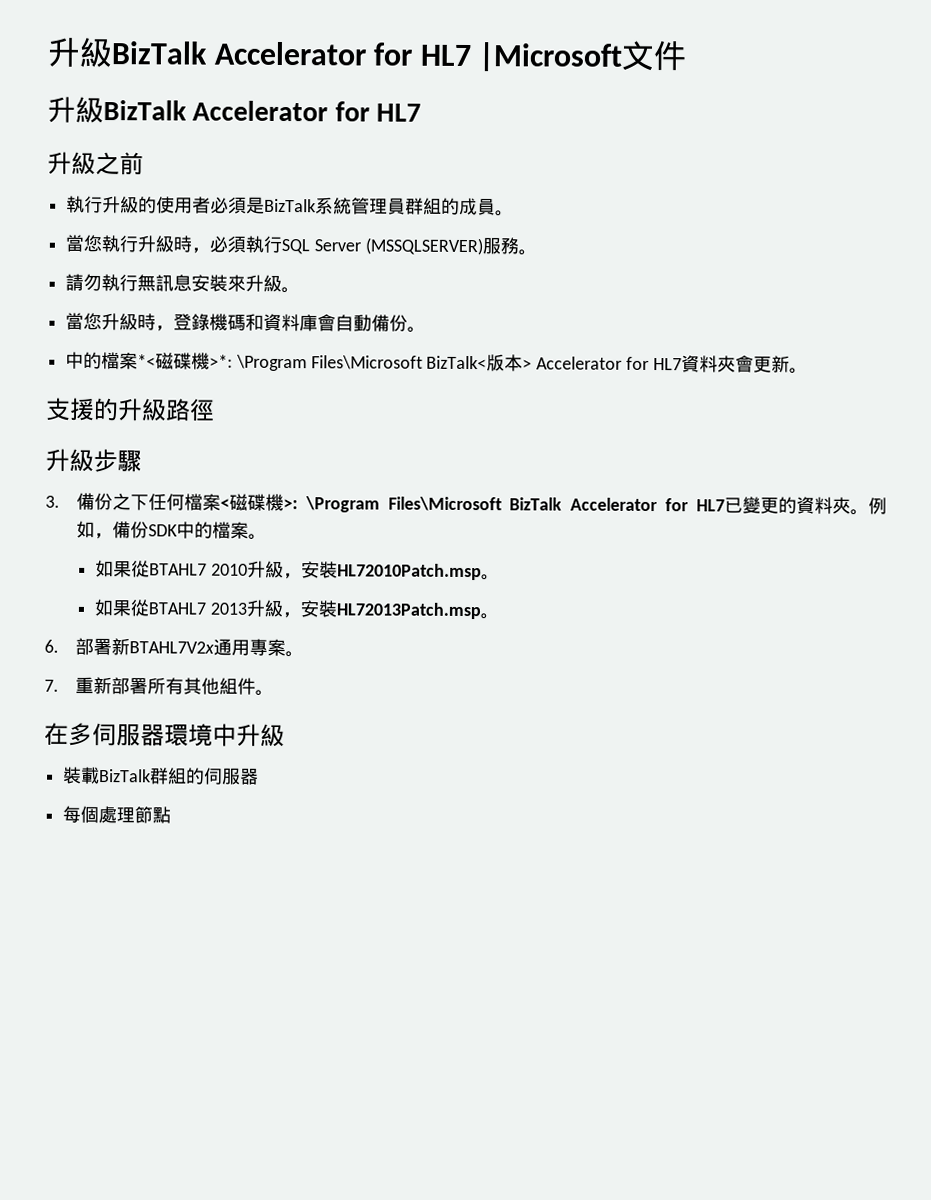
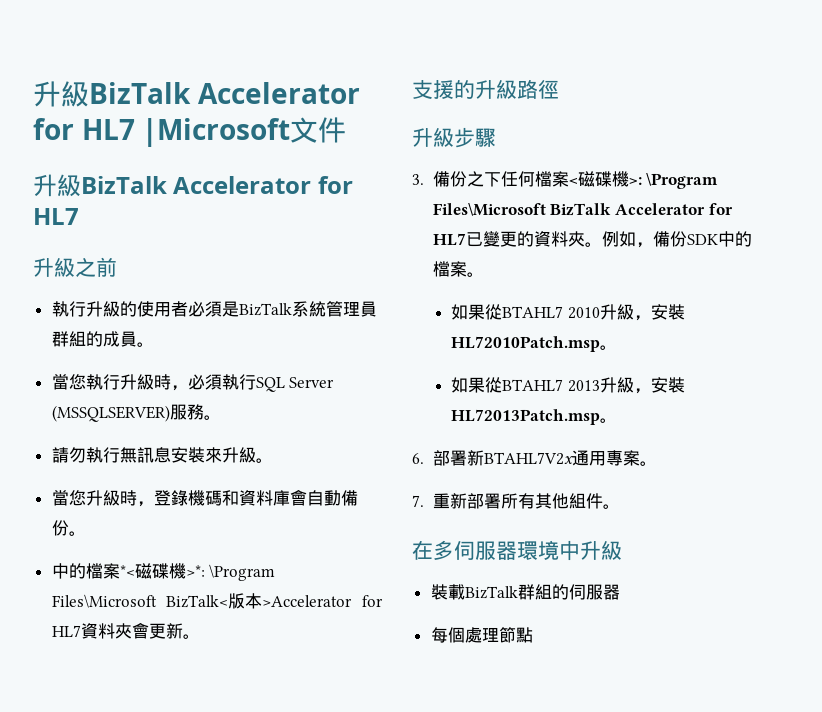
- 中的檔案*<磁碟機>*: \Program Files\Microsoft BizTalk<版本> Accelerator for HL7資料夾會更新。
+ 中的檔案*<磁碟機>*: \Program Files\Microsoft BizTalk<版本>Accelerator for HL7資料夾會更新。

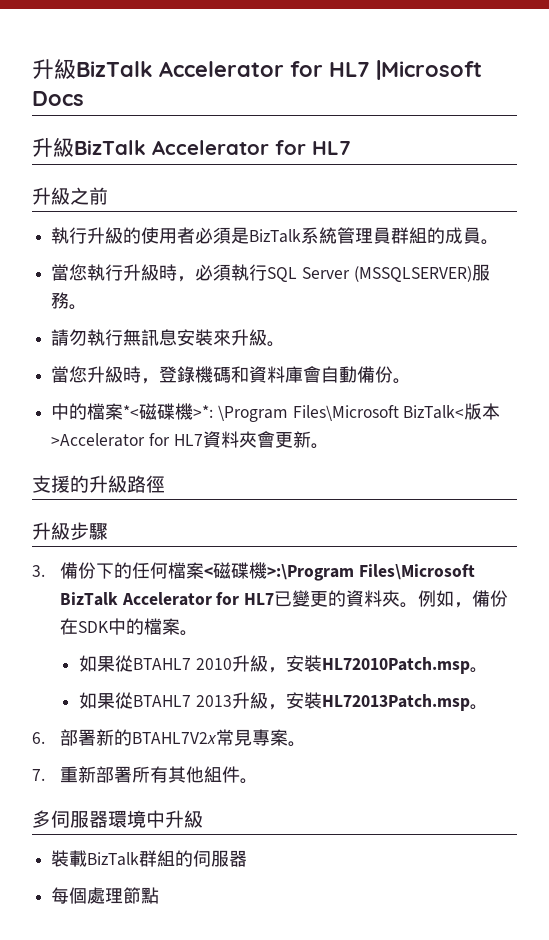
- 升級BizTalk Accelerator for HL7 |Microsoft文件
+ 升級BizTalk Accelerator for HL7 |Microsoft Docs
- 3.備份之下任何檔案<磁碟機>: \Program Files\Microsoft BizTalk Accelerator for HL7已變更的資料夾。
+ 3.備份下的任何檔案<磁碟機>:\Program Files\Microsoft BizTalk Accelerator for HL7已變更的資料夾。
- 例如，備份SDK中的檔案。
+ 例如，備份在SDK中的檔案。
- 6.部署新BTAHL7V2x通用專案。
+ 6.部署新的BTAHL7V2x常見專案。
- 在多伺服器環境中升級
+ 多伺服器環境中升級

